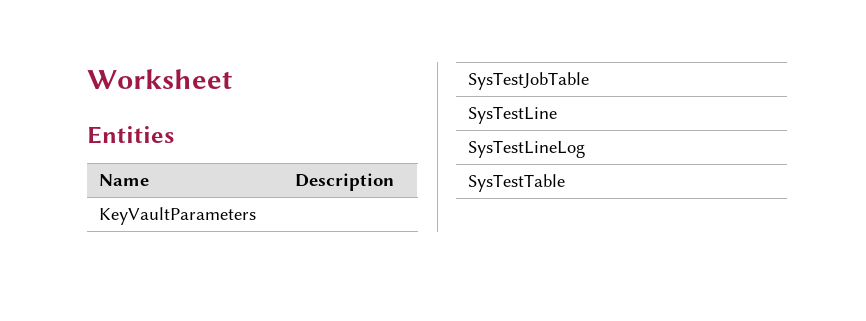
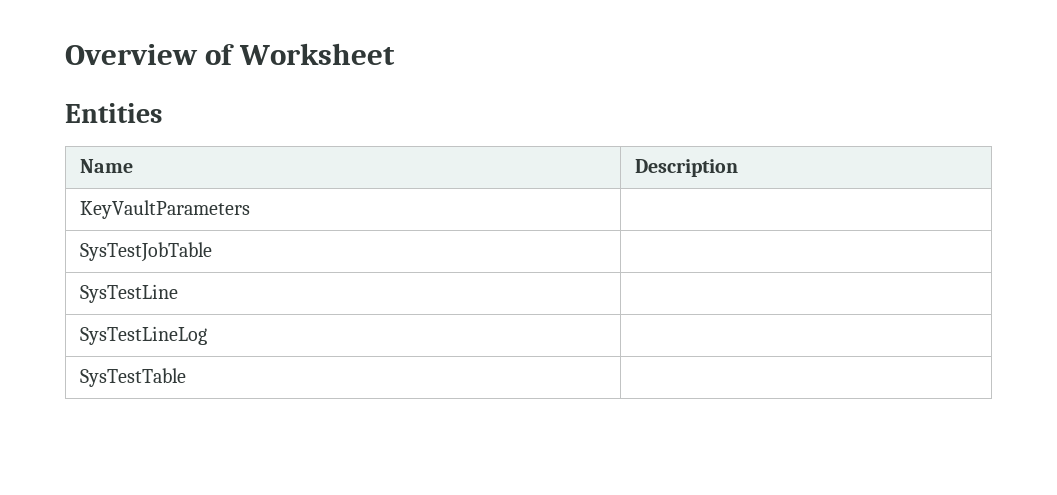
- Worksheet
+ Overview of Worksheet

